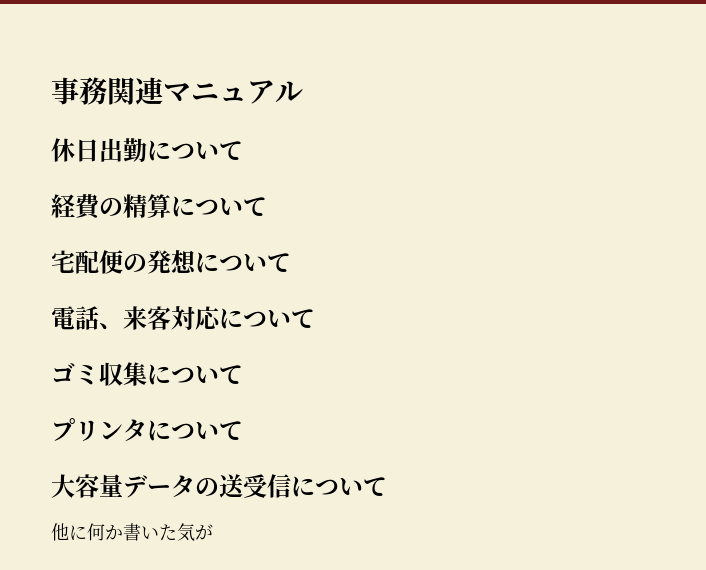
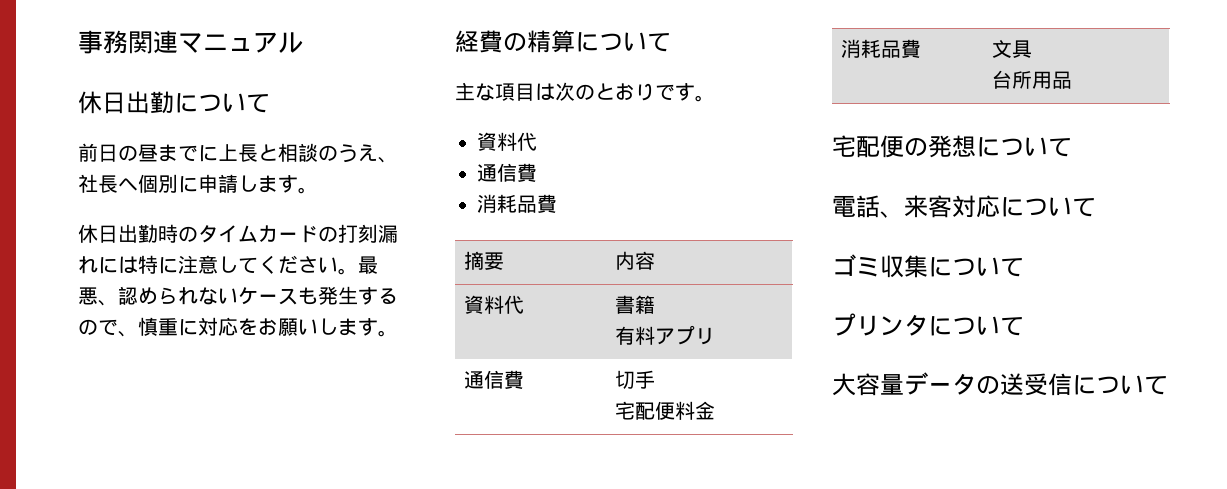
+ 前日の昼までに上長と相談のうえ、社長へ個別に申請します。
+ 休日出勤時のタイムカードの打刻漏れには特に注意してください。最悪、認められないケースも発生するので、慎重に対応をお願いします。
+ 主な項目は次のとおりです。
+ 資料代
+ 通信費
+ 消耗品費
+ 摘要 | 内容
+ 資料代 | 書籍
+ 有料アプリ
+ 通信費 | 切手
+ 宅配便料金
+ 消耗品費 | 文具
+ 台所用品
- 他に何か書いた気が

